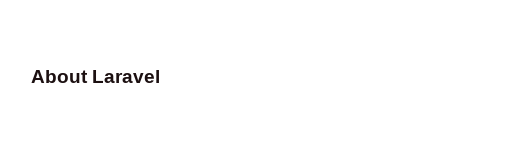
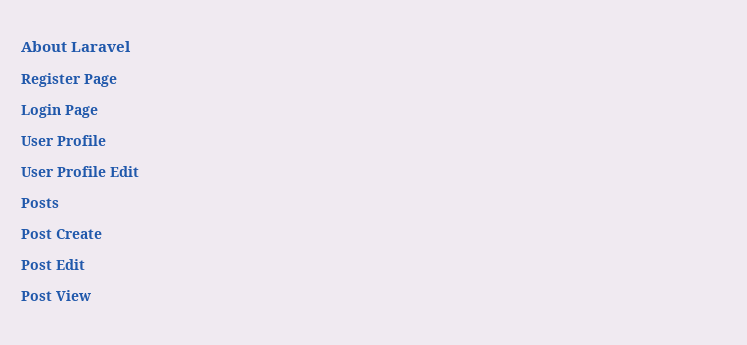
+ Register Page
+ Login Page
+ User Profile
+ User Profile Edit
+ Posts
+ Post Create
+ Post Edit
+ Post View

